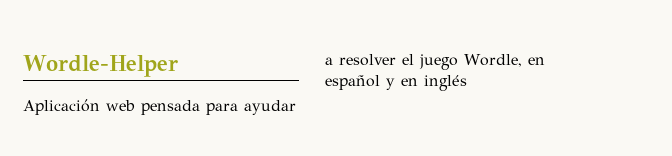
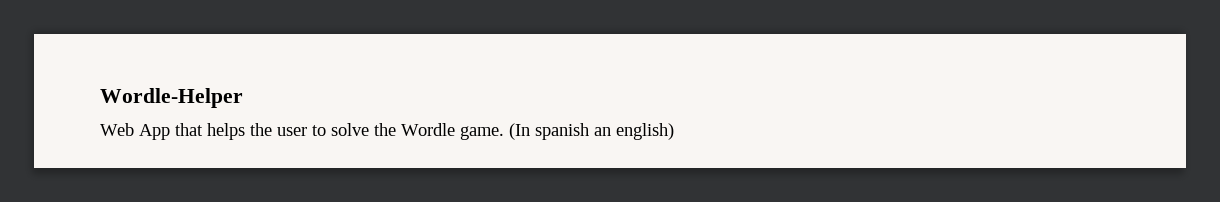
- Aplicación web pensada para ayudar a resolver el juego Wordle, en español y en inglés
+ Web App that helps the user to solve the Wordle game. (In spanish an english)

